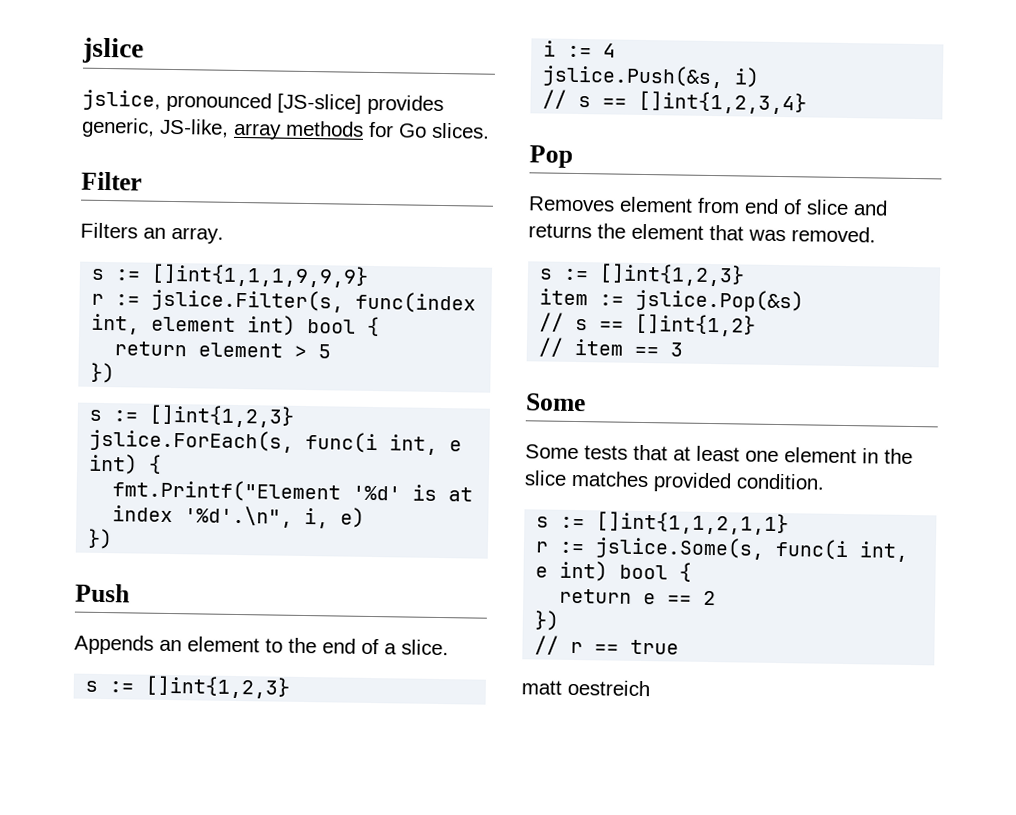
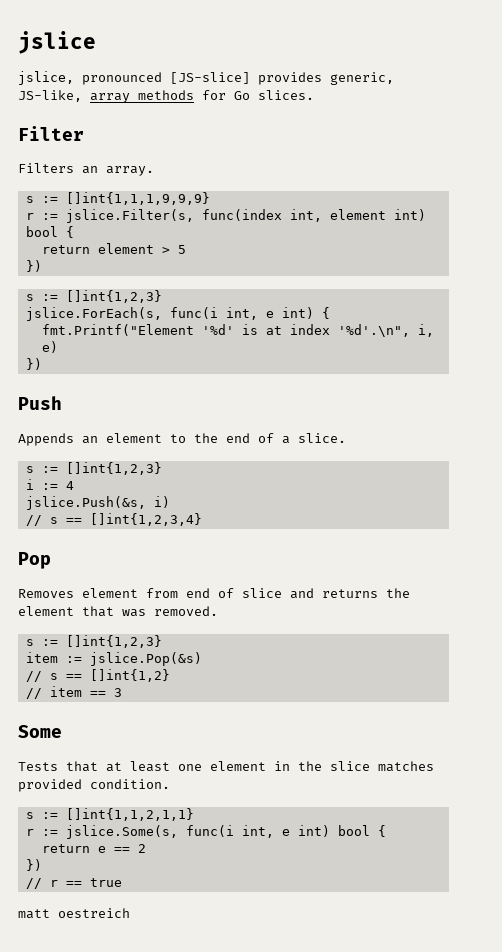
- Some tests that at least one element in the slice matches provided condition.
+ Tests that at least one element in the slice matches provided condition.

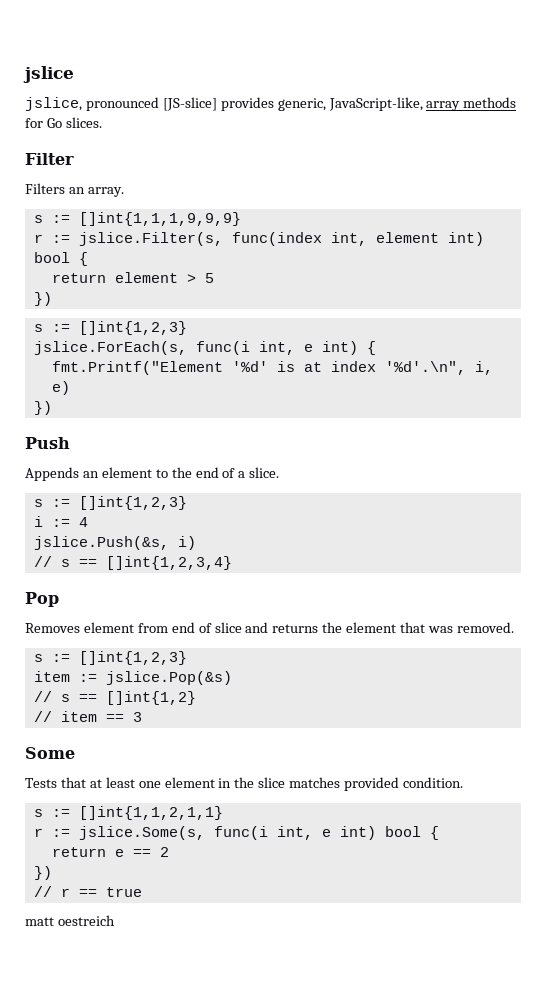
- jslice, pronounced [JS-slice] provides generic, JS-like, array methods for Go slices.
+ jslice, pronounced [JS-slice] provides generic, JavaScript-like, array methods for Go slices.

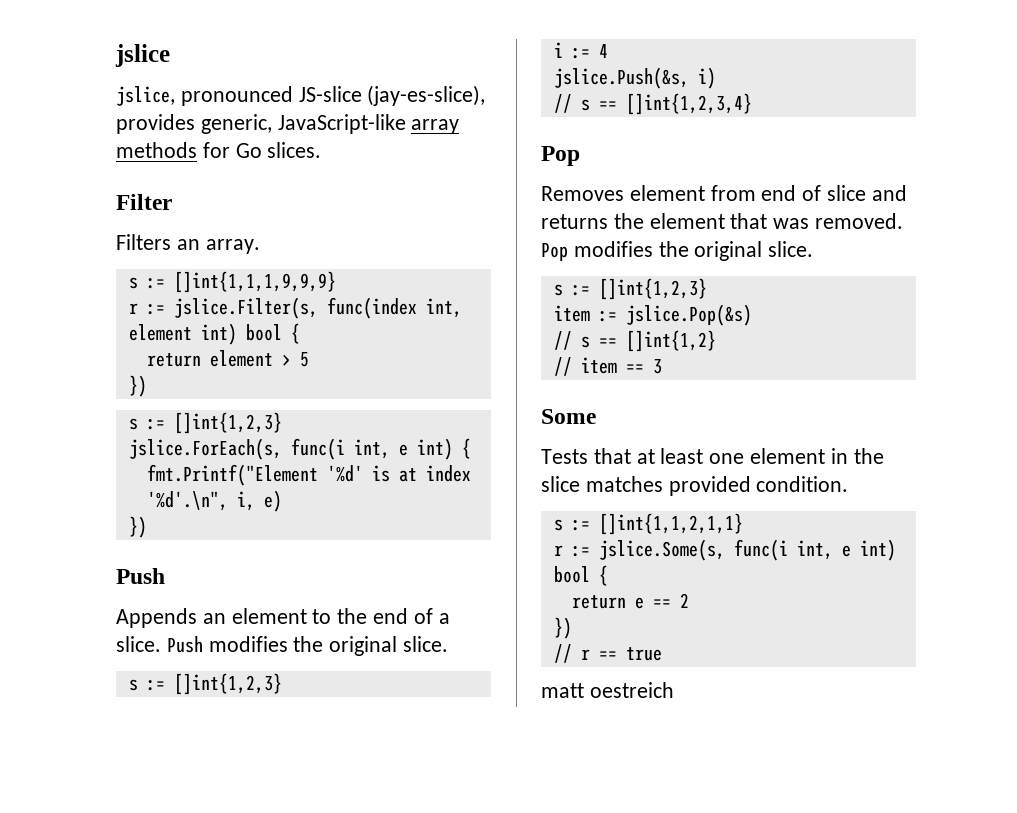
- jslice, pronounced [JS-slice] provides generic, JavaScript-like, array methods for Go slices.
+ jslice, pronounced JS-slice (jay-es-slice), provides generic, JavaScript-like array methods for Go slices.
+ Push modifies the original slice.
+ Pop modifies the original slice.

